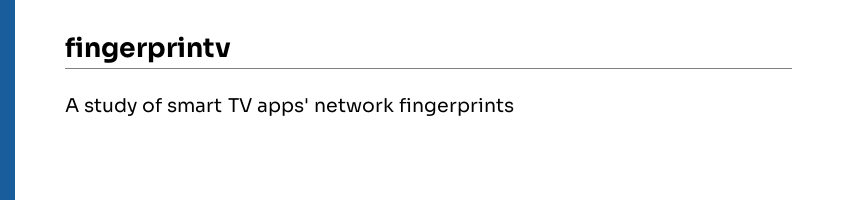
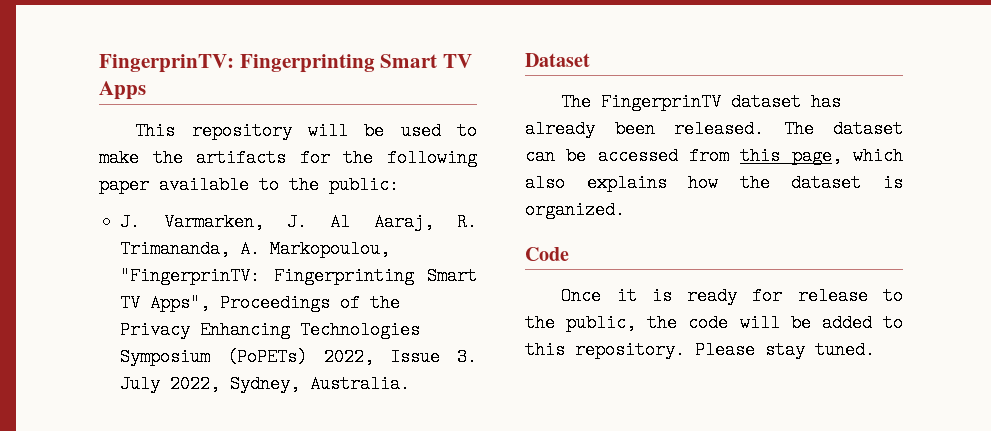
- fingerprintv
- A study of smart TV apps' network fingerprints
+ FingerprinTV: Fingerprinting Smart TV Apps
+ This repository will be used to make the artifacts for the following paper available to the public:
+ J. Varmarken, J. Al Aaraj, R. Trimananda, A. Markopoulou, "FingerprinTV: Fingerprinting Smart TV Apps", Proceedings of the Privacy Enhancing Technologies Symposium (PoPETs) 2022, Issue 3. July 2022, Sydney, Australia.
+ Dataset
+ The FingerprinTV dataset has already been released. The dataset can be accessed from this page, which also explains how the dataset is organized.
+ Code
+ Once it is ready for release to the public, the code will be added to this repository. Please stay tuned.

